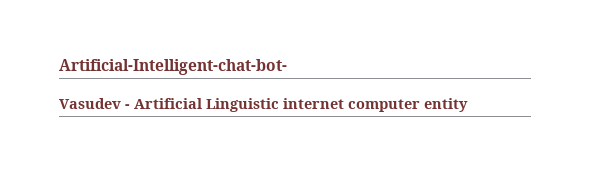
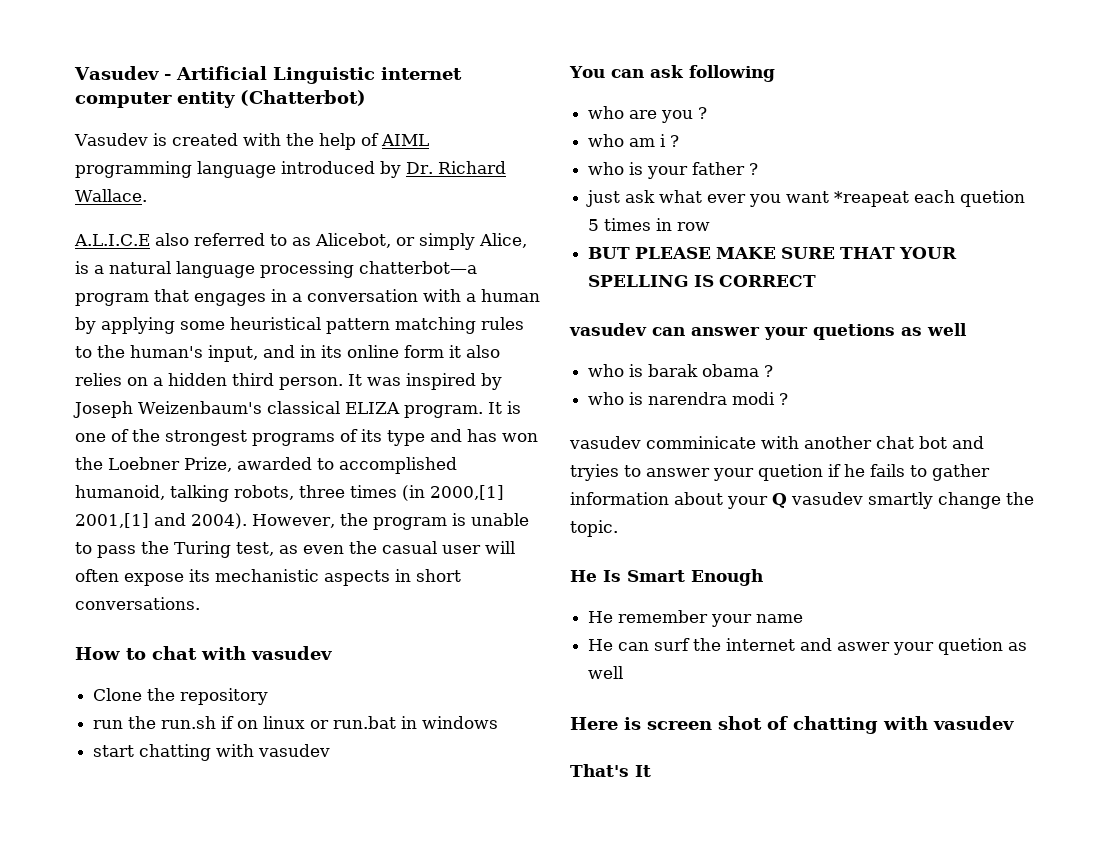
- Artificial-Intelligent-chat-bot-
- Vasudev - Artificial Linguistic internet computer entity
+ Vasudev - Artificial Linguistic internet computer entity (Chatterbot)
+ Vasudev is created with the help of AIML programming language introduced by Dr. Richard Wallace.
+ A.L.I.C.E also referred to as Alicebot, or simply Alice, is a natural language processing chatterbot—a program that engages in a conversation with a human by applying some heuristical pattern matching rules to the human's input, and in its online form it also relies on a hidden third person. It was inspired by Joseph Weizenbaum's classical ELIZA program. It is one of the strongest programs of its type and has won the Loebner Prize, awarded to accomplished humanoid, talking robots, three times (in 2000,[1] 2001,[1] and 2004). However, the program is unable to pass the Turing test, as even the casual user will often expose its mechanistic aspects in short conversations.
+ How to chat with vasudev
+ Clone the repository
+ run the run.sh if on linux or run.bat in windows
+ start chatting with vasudev
+ You can ask following
+ who are you ?
+ who am i ?
+ who is your father ?
+ just ask what ever you want *reapeat each quetion 5 times in row
+ BUT PLEASE MAKE SURE THAT YOUR SPELLING IS CORRECT
+ vasudev can answer your quetions as well
+ who is barak obama ?
+ who is narendra modi ?
+ vasudev comminicate with another chat bot and tryies to answer your quetion if he fails to gather information about your Q vasudev smartly change the topic.
+ He Is Smart Enough
+ He remember your name
+ He can surf the internet and aswer your quetion as well
+ Here is screen shot of chatting with vasudev
+ That's It

